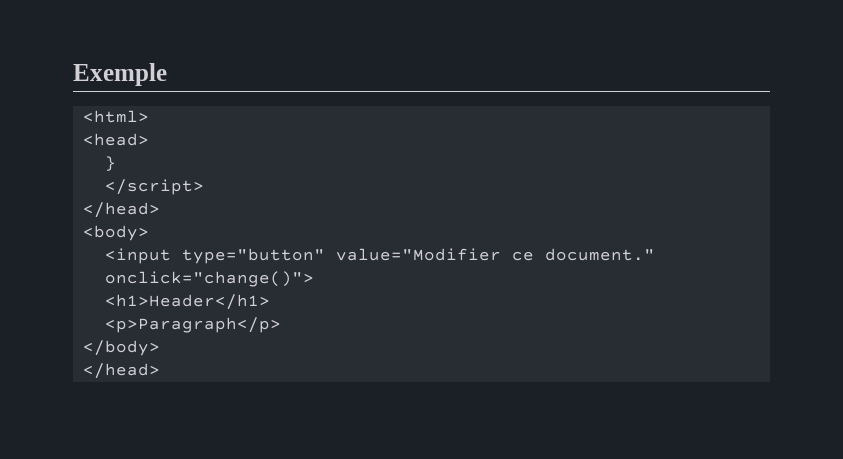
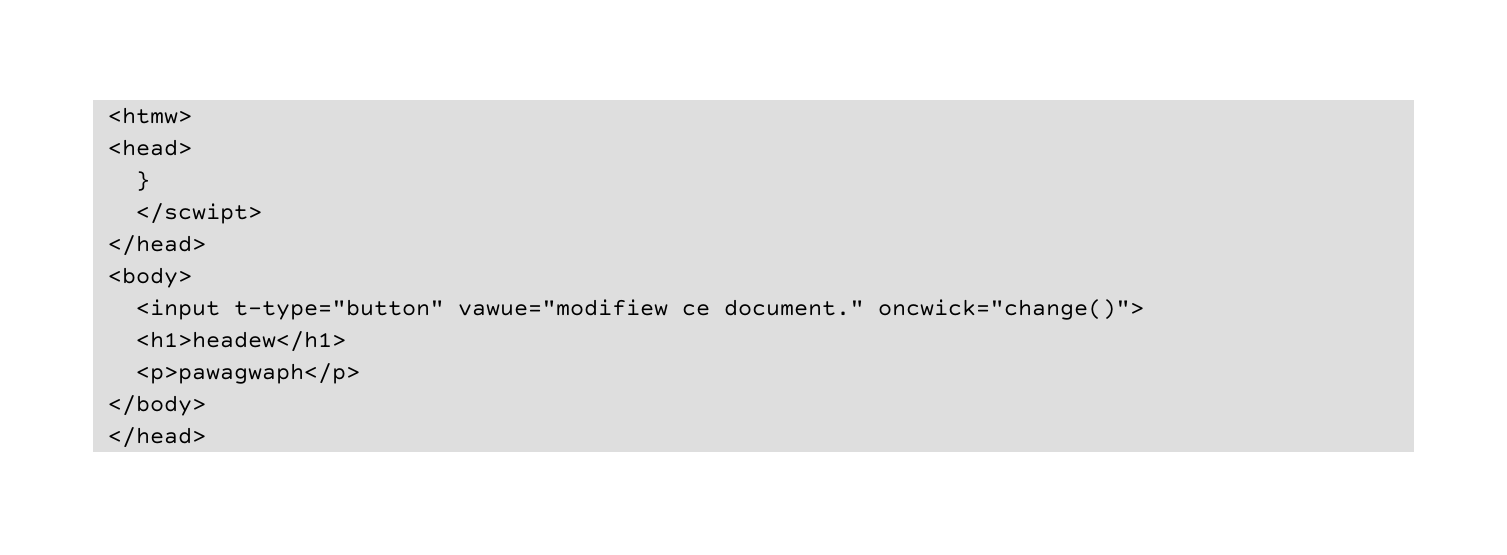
- Exemple
- <html>
+ <htmw>
- </script>
+ </scwipt>
- <input type="button" value="Modifier ce document." onclick="change()">
- <h1>Header</h1>
- <p>Paragraph</p>
+ <input t-type="button" vawue="modifiew ce document." oncwick="change()">
+ <h1>headew</h1>
+ <p>pawagwaph</p>

